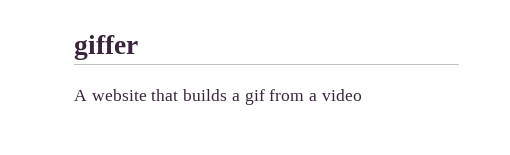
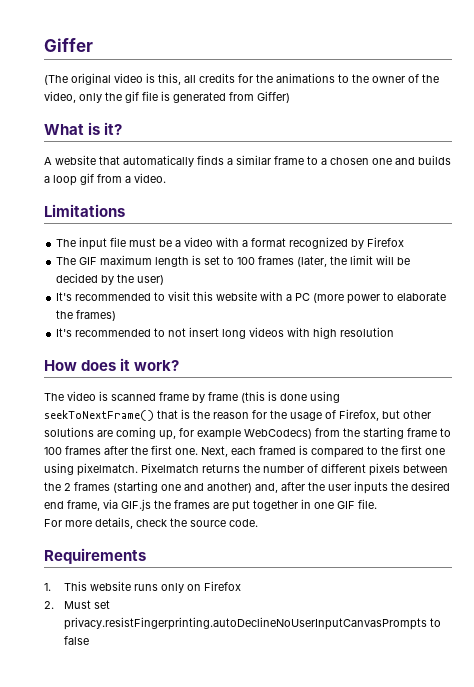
- giffer
- A website that builds a gif from a video
+ Giffer
+ (The original video is this, all credits for the animations to the owner of the video, only the gif file is generated from Giffer)
+ What is it?
+ A website that automatically finds a similar frame to a chosen one and builds a loop gif from a video.
+ Limitations
+ The input file must be a video with a format recognized by Firefox
+ The GIF maximum length is set to 100 frames (later, the limit will be decided by the user)
+ It's recommended to visit this website with a PC (more power to elaborate the frames)
+ It's recommended to not insert long videos with high resolution
+ How does it work?
+ The video is scanned frame by frame (this is done using seekToNextFrame() that is the reason for the usage of Firefox, but other solutions are coming up, for example WebCodecs) from the starting frame to 100 frames after the first one. Next, each framed is compared to the first one using pixelmatch. Pixelmatch returns the number of different pixels between the 2 frames (starting one and another) and, after the user inputs the desired end frame, via GIF.js the frames are put together in one GIF file.
+ For more details, check the source code.
+ Requirements
+ 1. This website runs only on Firefox
+ 2. Must set privacy.resistFingerprinting.autoDeclineNoUserInputCanvasPrompts to false

